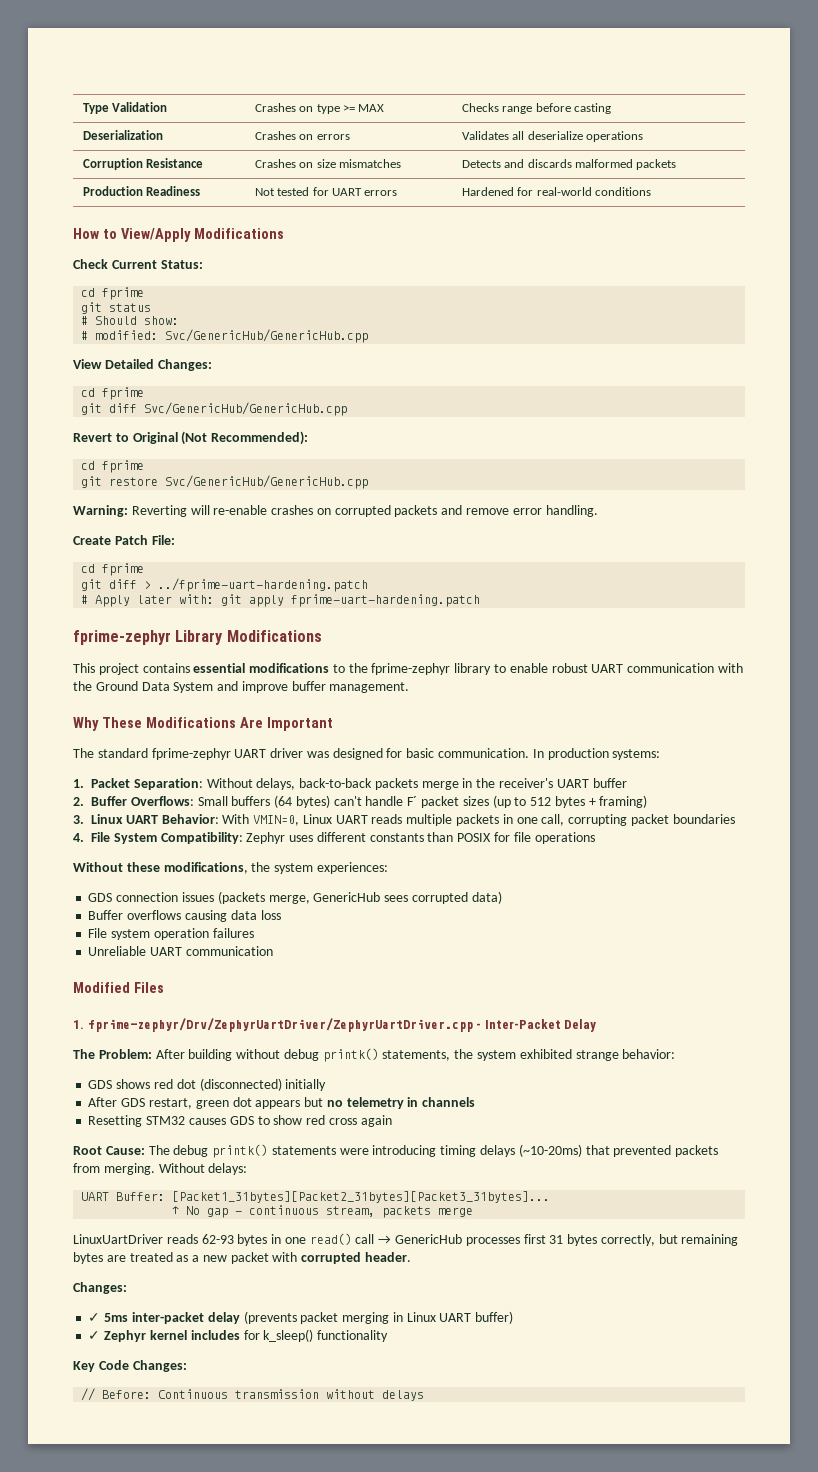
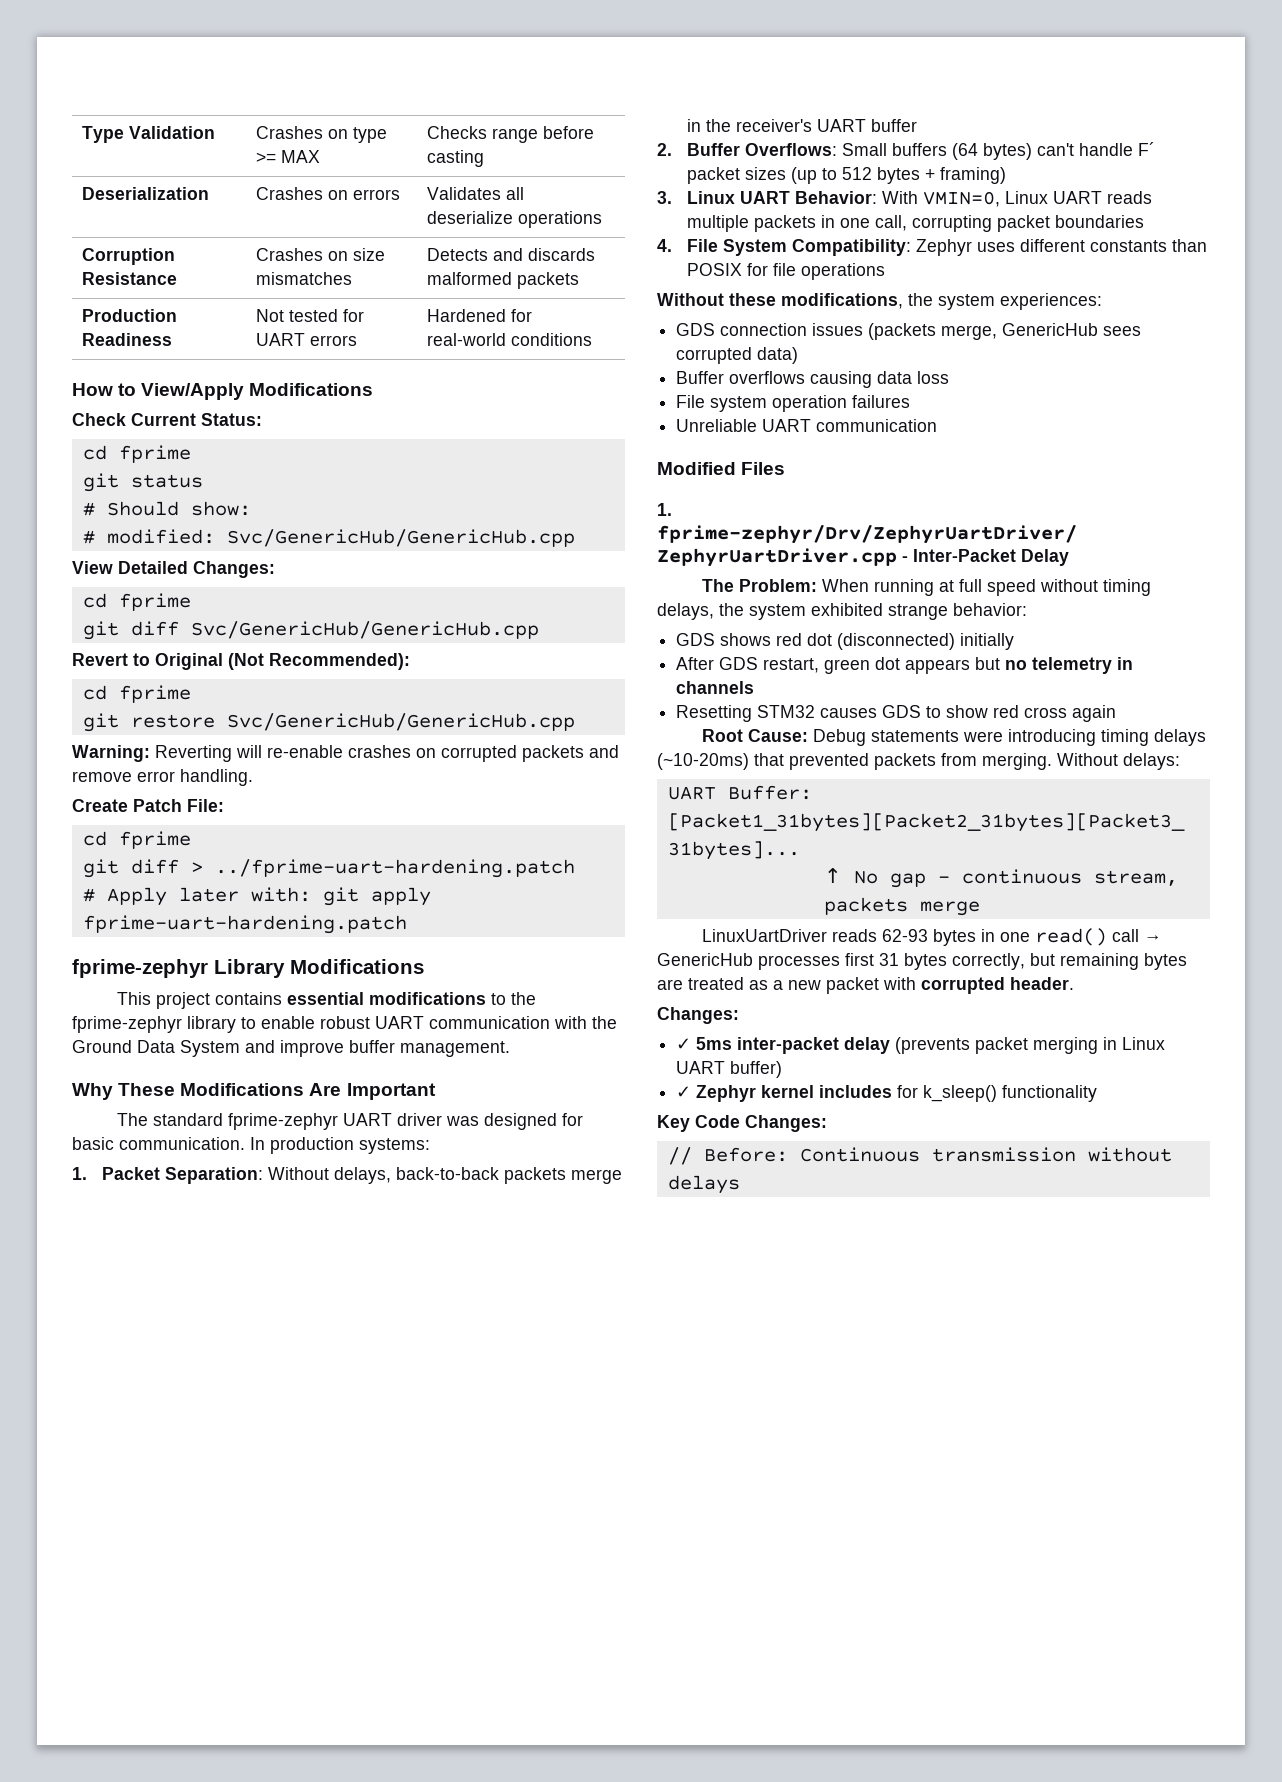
- The Problem: After building without debug printk() statements, the system exhibited strange behavior:
+ The Problem: When running at full speed without timing delays, the system exhibited strange behavior:
- Root Cause: The debug printk() statements were introducing timing delays (~10-20ms) that prevented packets from merging.
+ Root Cause: Debug statements were introducing timing delays (~10-20ms) that prevented packets from merging.

